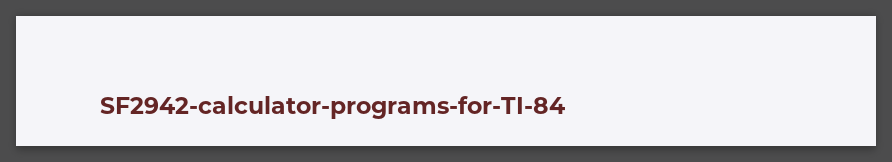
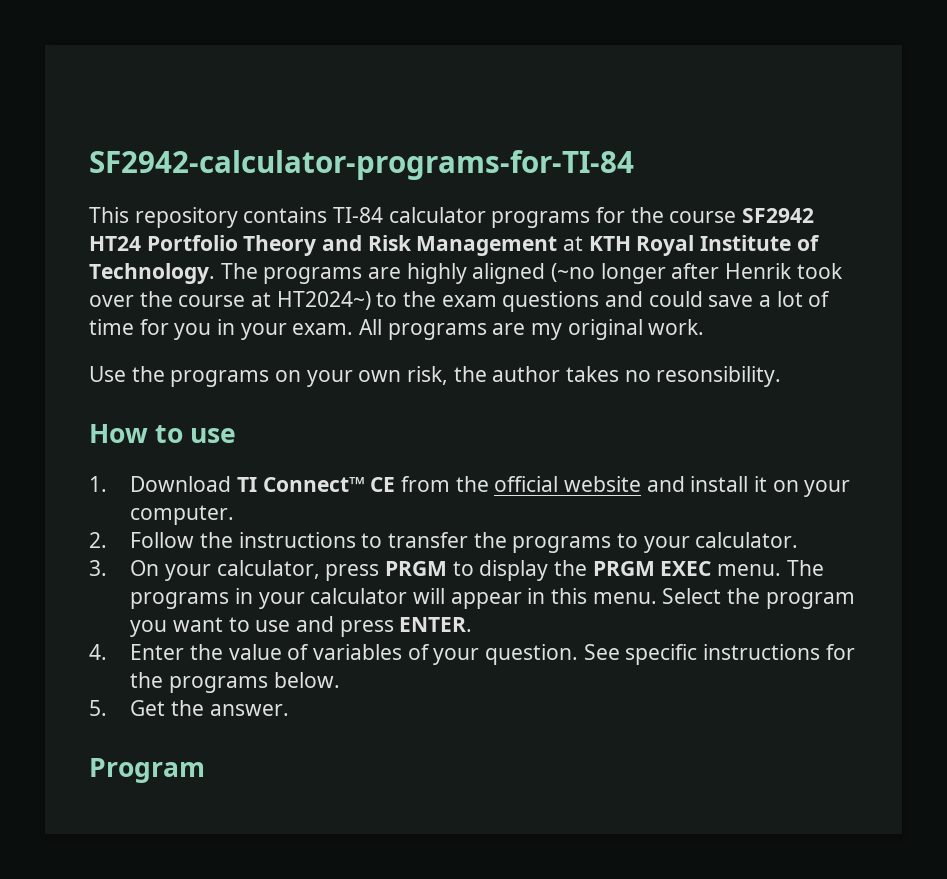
+ This repository contains TI-84 calculator programs for the course SF2942 HT24 Portfolio Theory and Risk Management at KTH Royal Institute of Technology. The programs are highly aligned (~no longer after Henrik took over the course at HT2024~) to the exam questions and could save a lot of time for you in your exam. All programs are my original work.
+ Use the programs on your own risk, the author takes no resonsibility.
+ How to use
+ 1. Download TI Connect™ CE from the official website and install it on your computer.
+ 2. Follow the instructions to transfer the programs to your calculator.
+ 3. On your calculator, press PRGM to display the PRGM EXEC menu. The programs in your calculator will appear in this menu. Select the program you want to use and press ENTER.
+ 4. Enter the value of variables of your question. See specific instructions for the programs below.
+ 5. Get the answer.
+ Program

